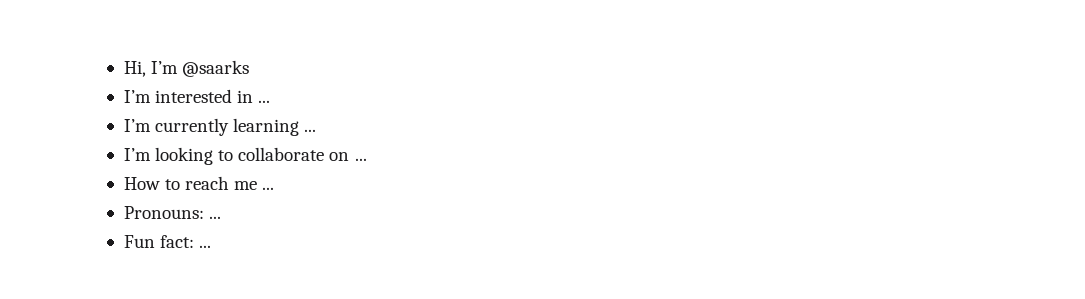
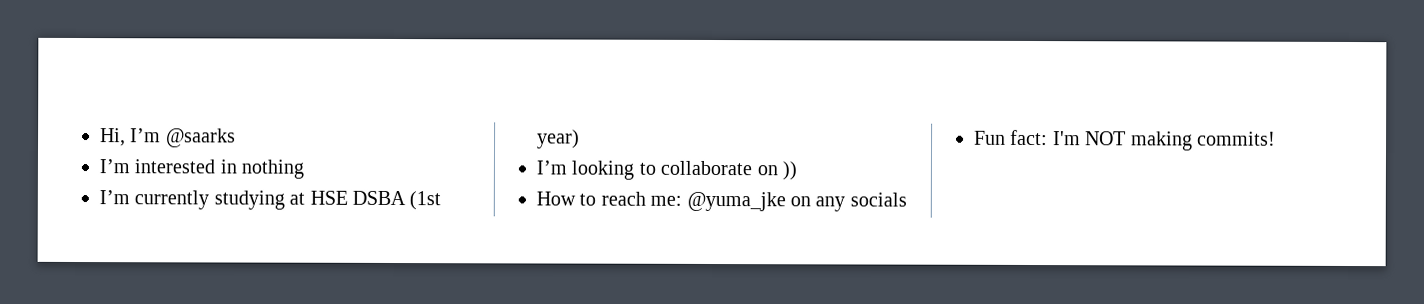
- I’m interested in ...
+ I’m interested in nothing
- I’m currently learning ...
+ I’m currently studying at HSE DSBA (1st year)
- I’m looking to collaborate on ...
+ I’m looking to collaborate on ))
- How to reach me ...
- Pronouns: ...
- Fun fact: ...
+ How to reach me: @yuma_jke on any socials
+ Fun fact: I'm NOT making commits!

